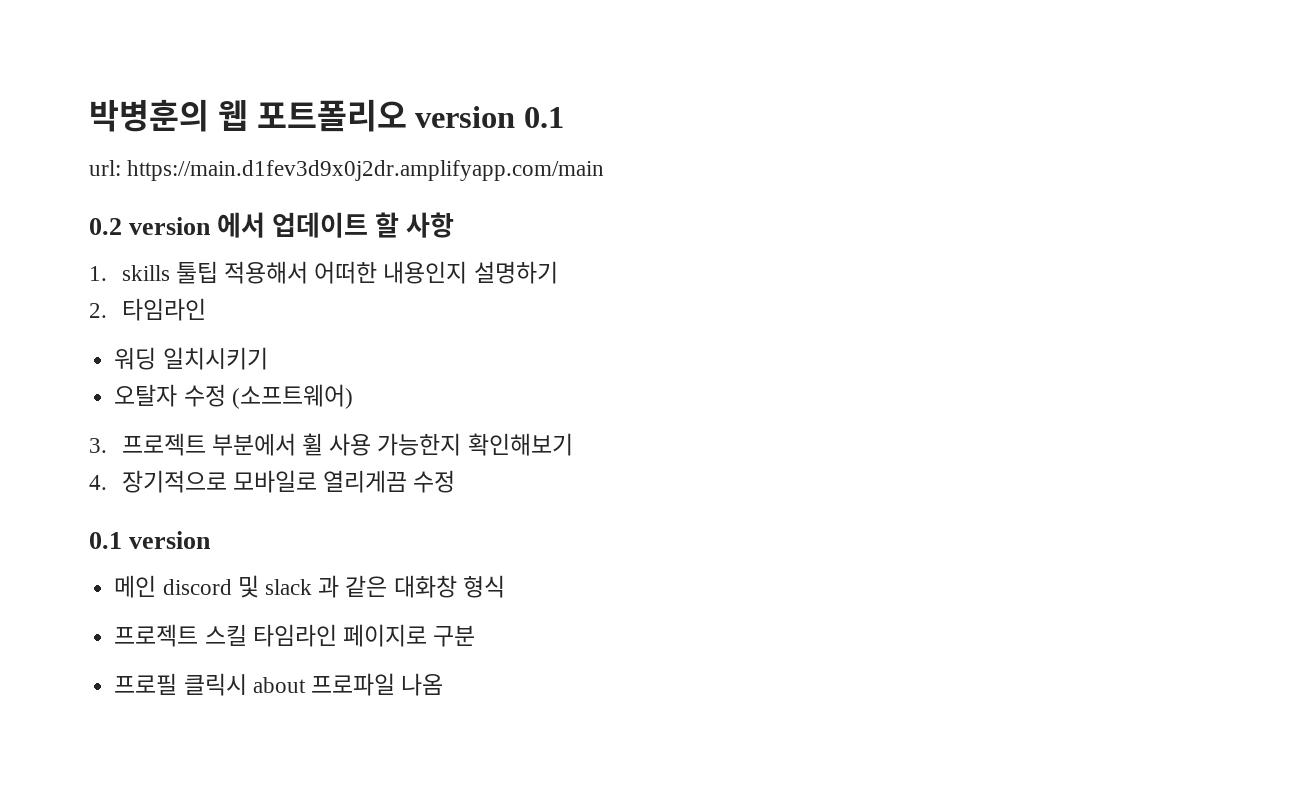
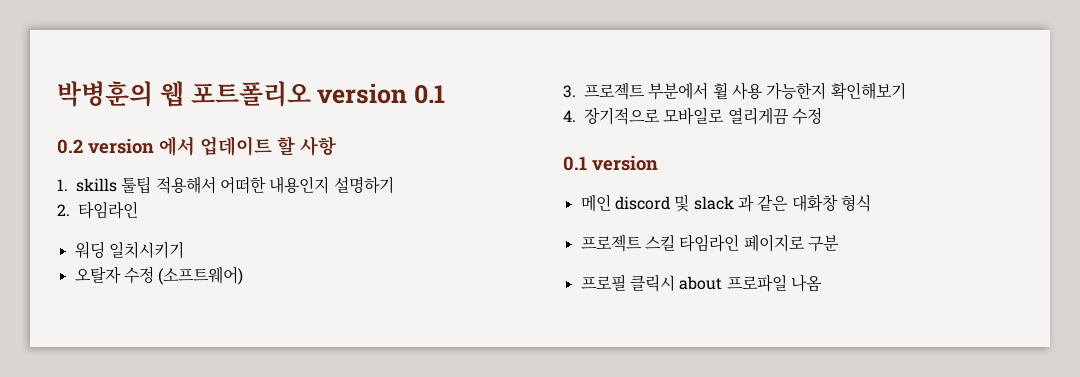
- url: https://main.d1fev3d9x0j2dr.amplifyapp.com/main

